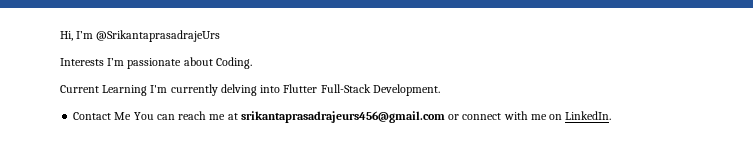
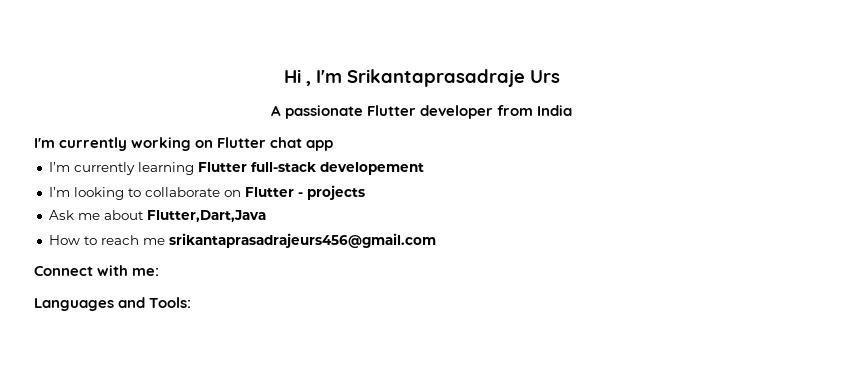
- Hi, I’m @SrikantaprasadrajeUrs
- Interests I’m passionate about Coding.
- Current Learning I'm currently delving into Flutter Full-Stack Development.
- Contact Me You can reach me at srikantaprasadrajeurs456@gmail.com or connect with me on LinkedIn.
+ Hi , I'm Srikantaprasadraje Urs
+ A passionate Flutter developer from India
+ I'm currently working on Flutter chat app
+ I’m currently learning Flutter full-stack developement
+ I’m looking to collaborate on Flutter - projects
+ Ask me about Flutter,Dart,Java
+ How to reach me srikantaprasadrajeurs456@gmail.com
+ Connect with me:
+ Languages and Tools:

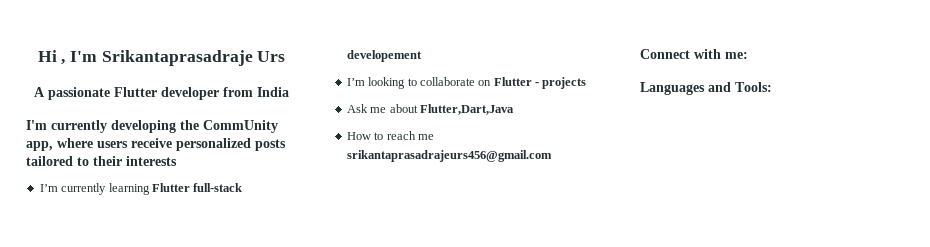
- I'm currently working on Flutter chat app
+ I'm currently developing the CommUnity app, where users receive personalized posts tailored to their interests

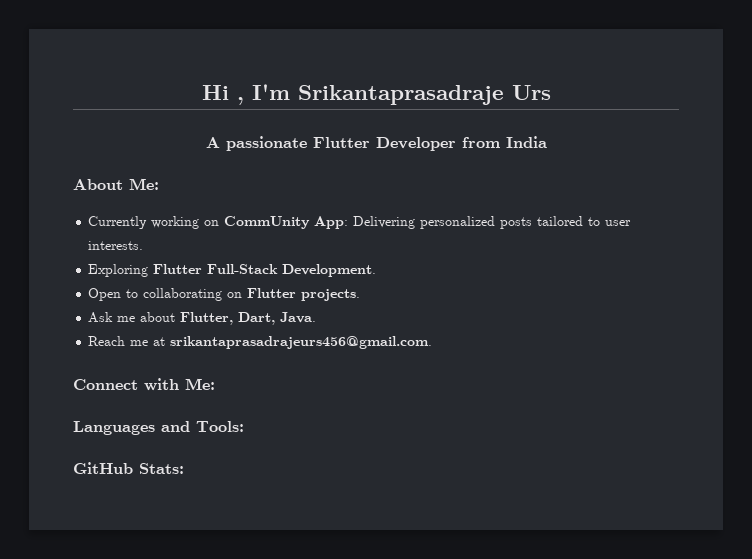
- A passionate Flutter developer from India
+ A passionate Flutter Developer from India
- I'm currently developing the CommUnity app, where users receive personalized posts tailored to their interests
- I’m currently learning Flutter full-stack developement
- I’m looking to collaborate on Flutter - projects
- Ask me about Flutter,Dart,Java
- How to reach me srikantaprasadrajeurs456@gmail.com
+ About Me:
+ Currently working on CommUnity App: Delivering personalized posts tailored to user interests.
+ Exploring Flutter Full-Stack Development.
+ Open to collaborating on Flutter projects.
+ Ask me about Flutter, Dart, Java.
+ Reach me at srikantaprasadrajeurs456@gmail.com.
- Connect with me:
+ Connect with Me:
+ GitHub Stats:

